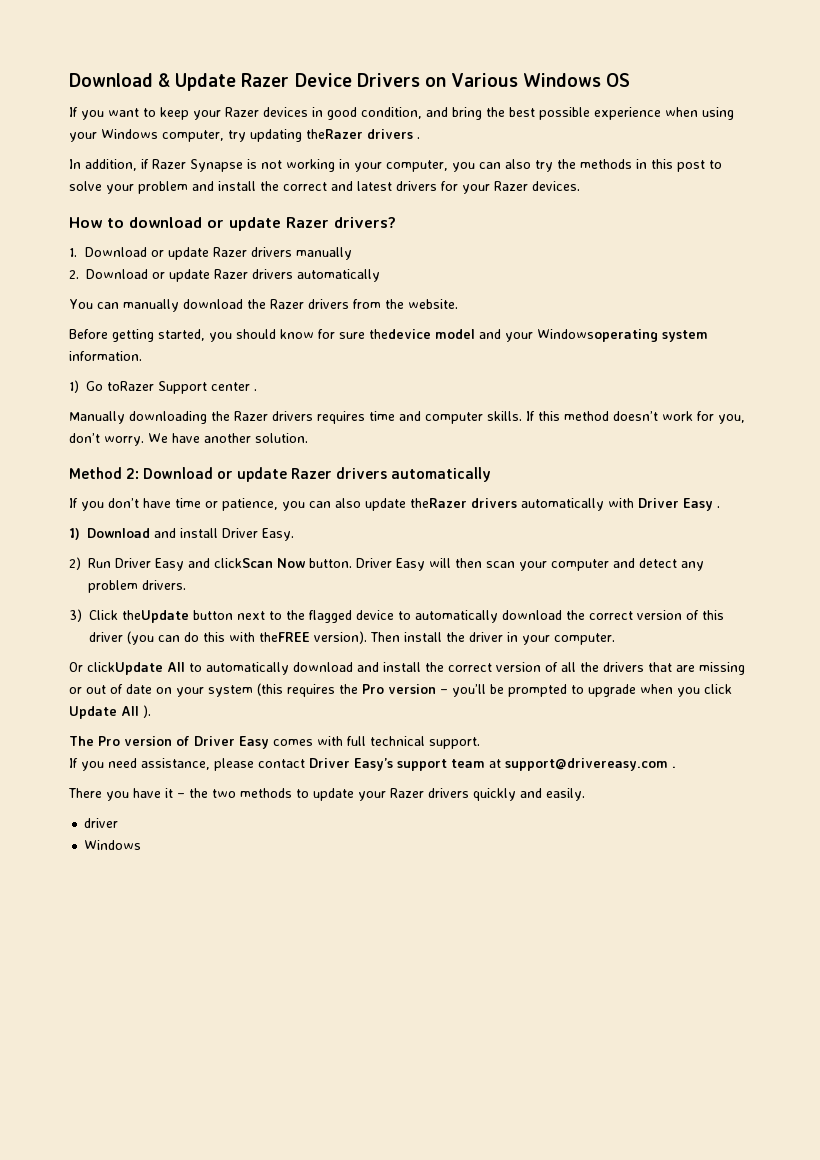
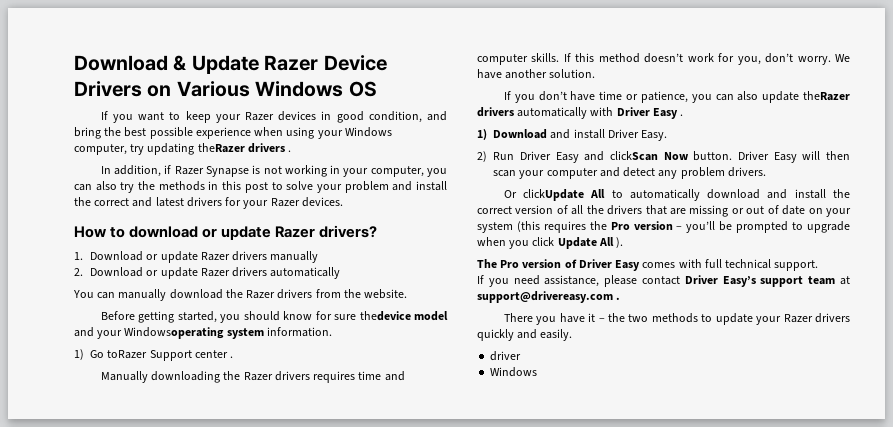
- Method 2: Download or update Razer drivers automatically
- 3) Click theUpdate button next to the flagged device to automatically download the correct version of this driver (you can do this with theFREE version). Then install the driver in your computer.

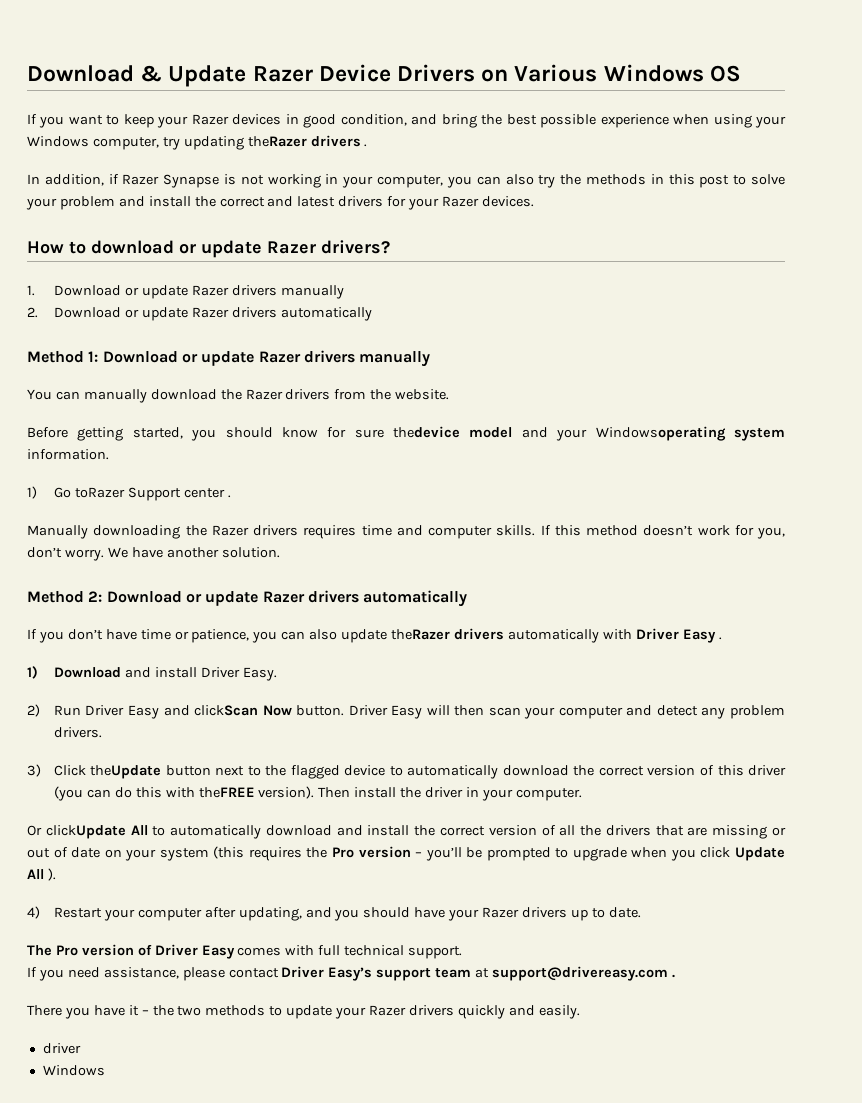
+ Method 1: Download or update Razer drivers manually
+ Method 2: Download or update Razer drivers automatically
+ 3) Click theUpdate button next to the flagged device to automatically download the correct version of this driver (you can do this with theFREE version). Then install the driver in your computer.
+ 4) Restart your computer after updating, and you should have your Razer drivers up to date.

